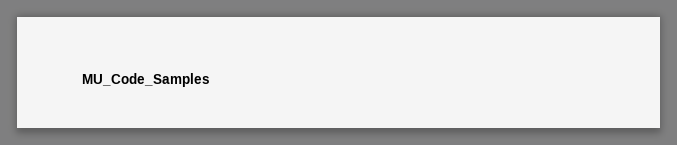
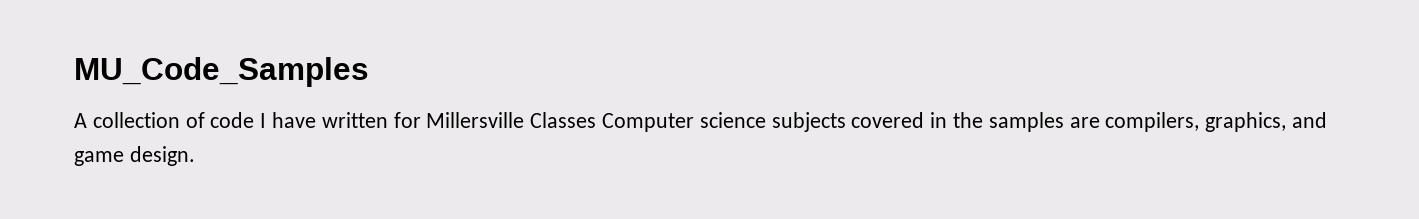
+ A collection of code I have written for Millersville Classes Computer science subjects covered in the samples are compilers, graphics, and game design.

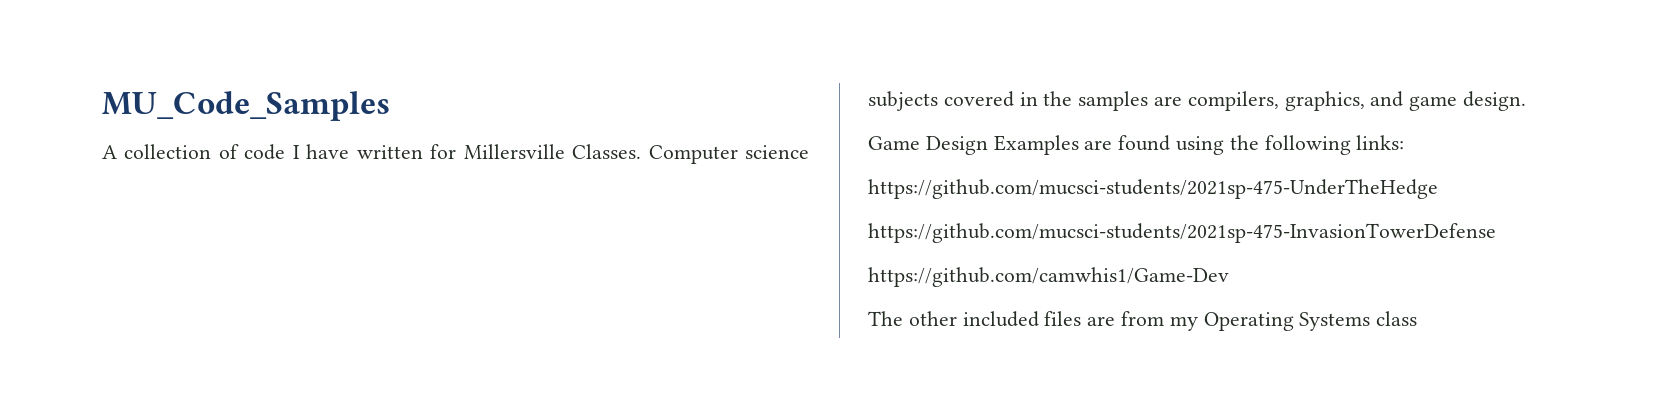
- A collection of code I have written for Millersville Classes Computer science subjects covered in the samples are compilers, graphics, and game design.
+ A collection of code I have written for Millersville Classes. Computer science subjects covered in the samples are compilers, graphics, and game design.
+ Game Design Examples are found using the following links:
+ https://github.com/mucsci-students/2021sp-475-UnderTheHedge
+ https://github.com/mucsci-students/2021sp-475-InvasionTowerDefense
+ https://github.com/camwhis1/Game-Dev
+ The other included files are from my Operating Systems class

